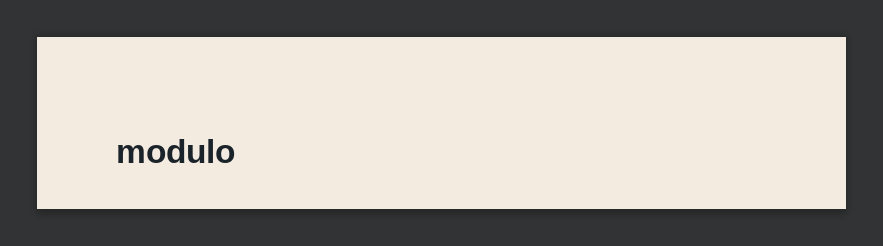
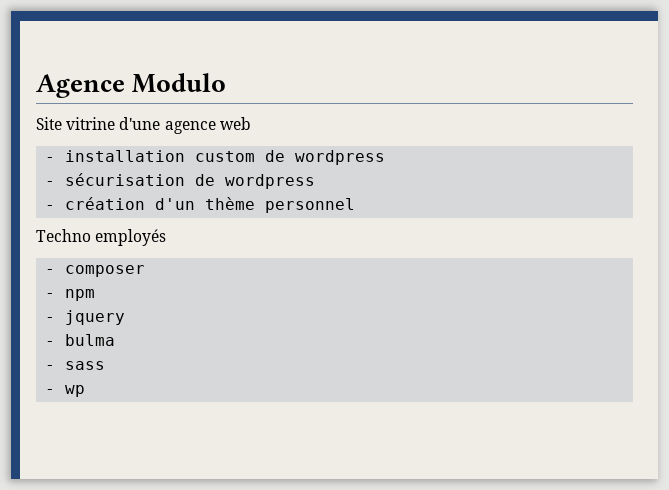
- modulo
+ Agence Modulo
+ Site vitrine d'une agence web
+ - installation custom de wordpress
+ - sécurisation de wordpress
+ - création d'un thème personnel
+ Techno employés
+ - composer
+ - npm
+ - jquery
+ - bulma
+ - sass
+ - wp

